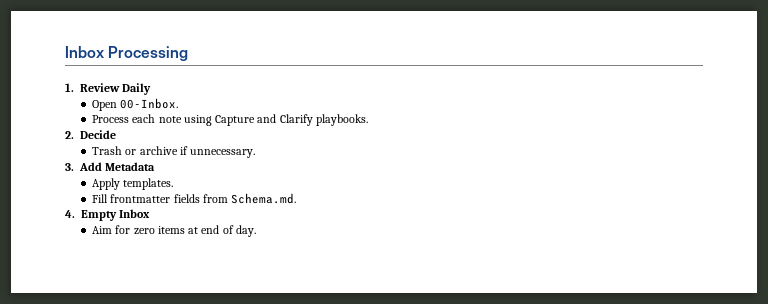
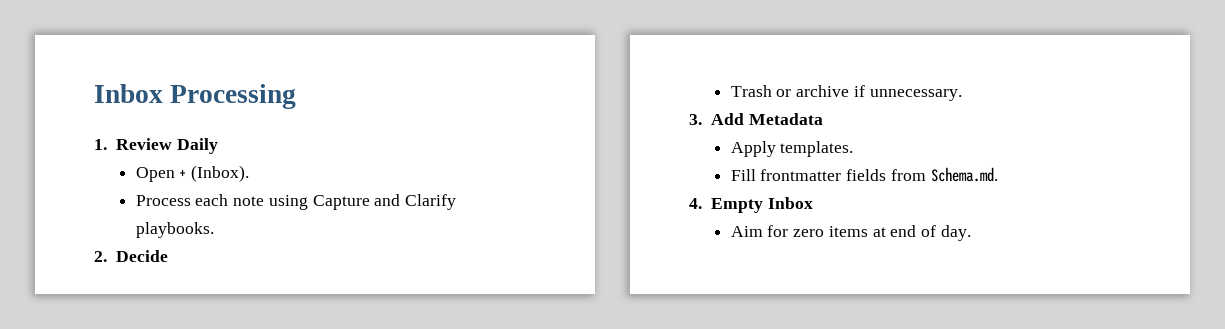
- Open 00-Inbox.
+ Open + (Inbox).

